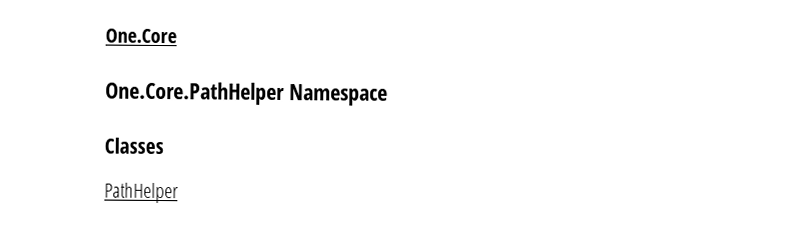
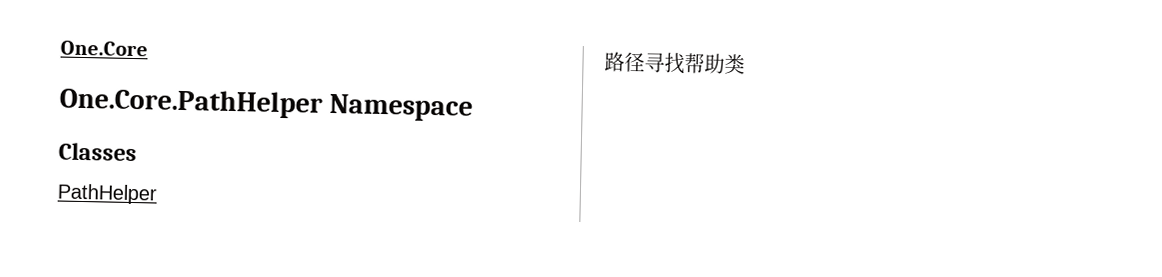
+ 路径寻找帮助类

